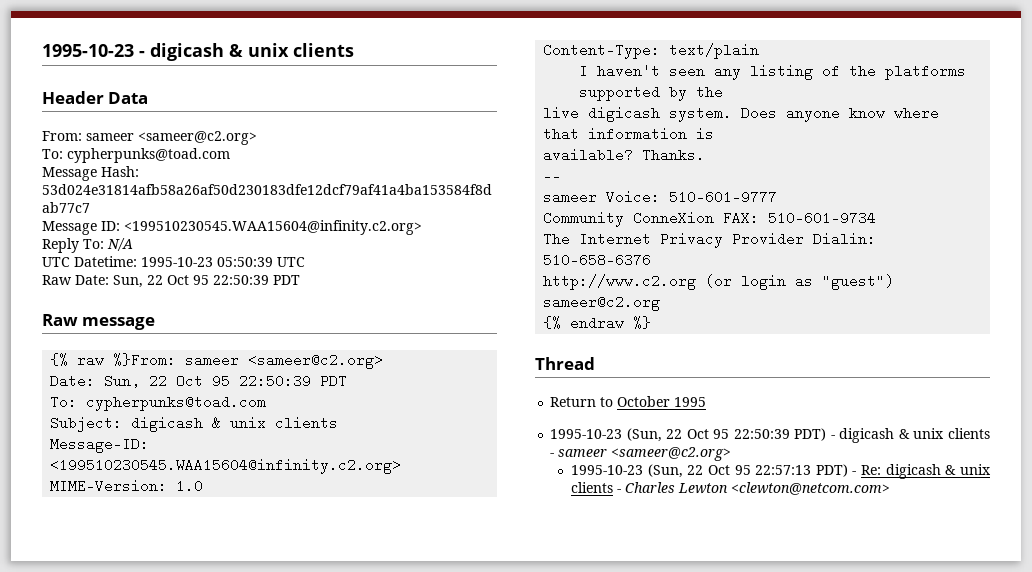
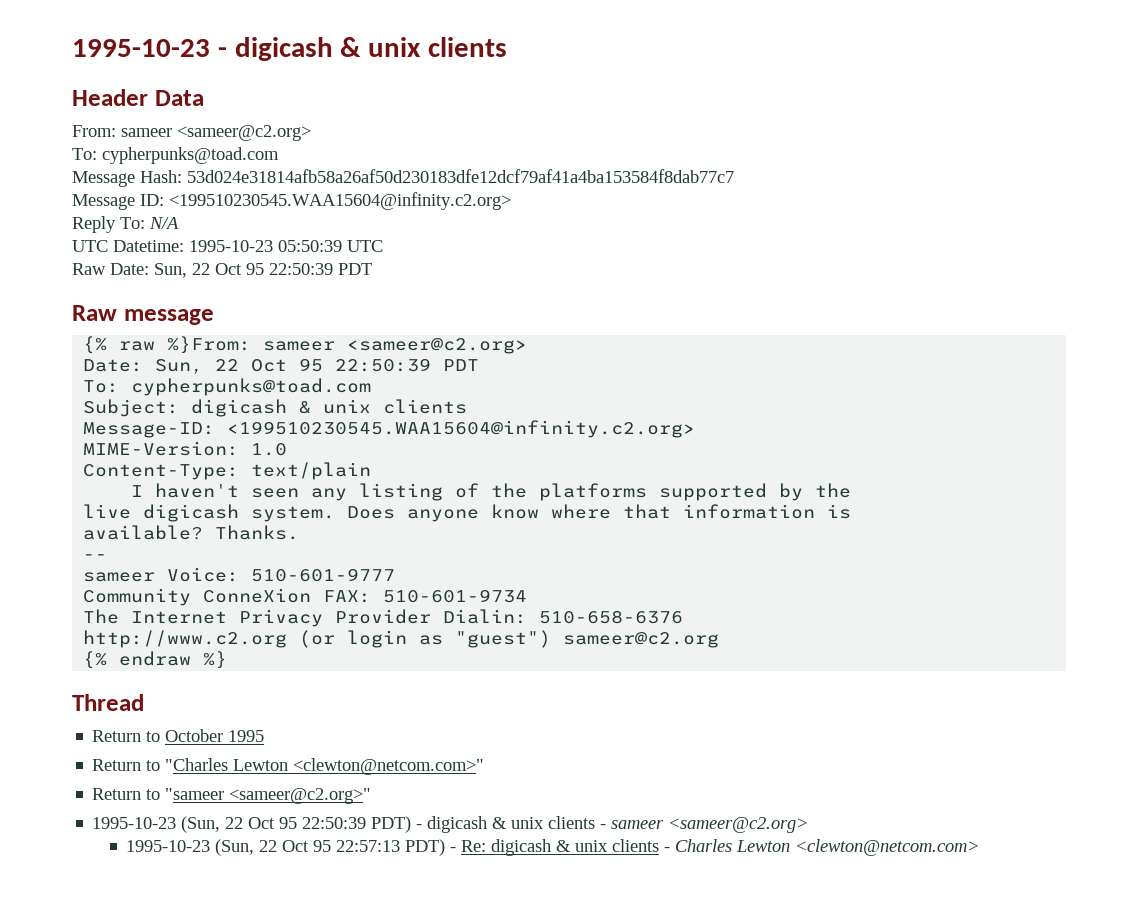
+ Return to "Charles Lewton <clewton@netcom.com>"
+ Return to "sameer <sameer@c2.org>"

